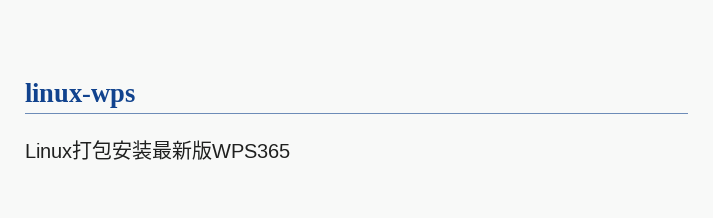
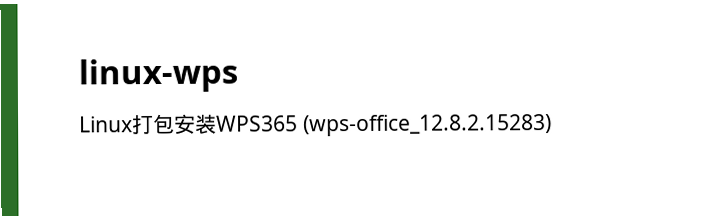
- Linux打包安装最新版WPS365
+ Linux打包安装WPS365 (wps-office_12.8.2.15283)

